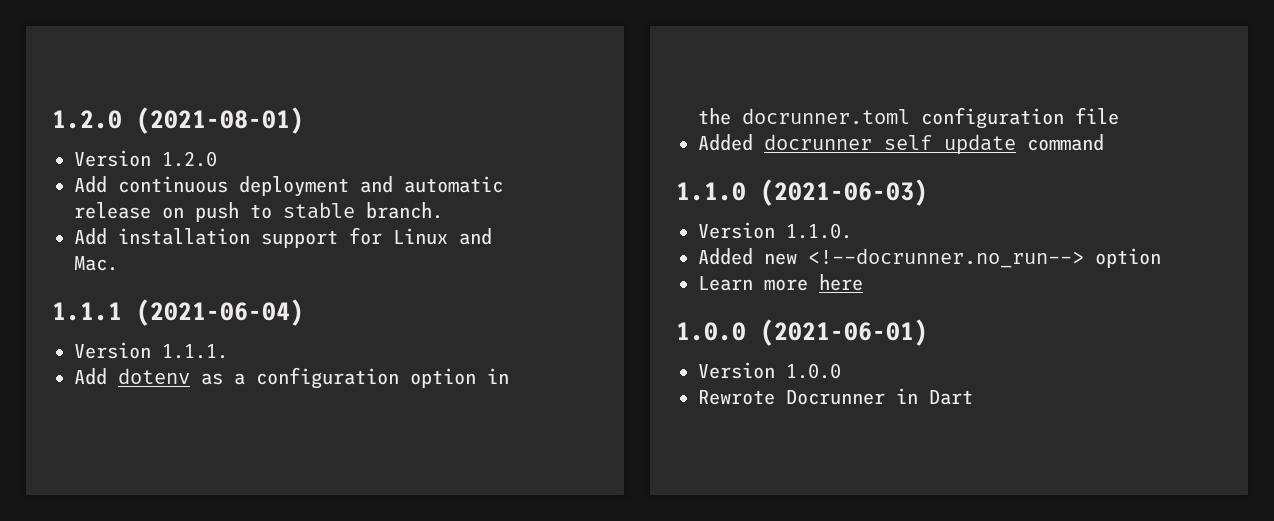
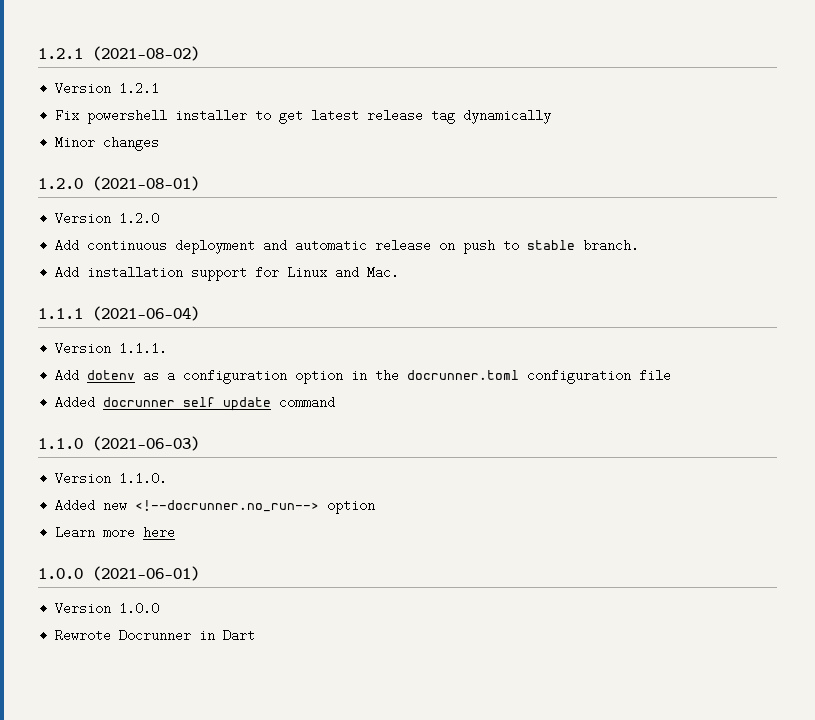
+ 1.2.1 (2021-08-02)
+ Version 1.2.1
+ Fix powershell installer to get latest release tag dynamically
+ Minor changes

